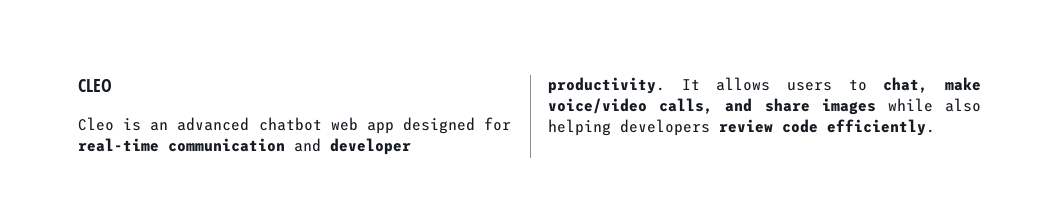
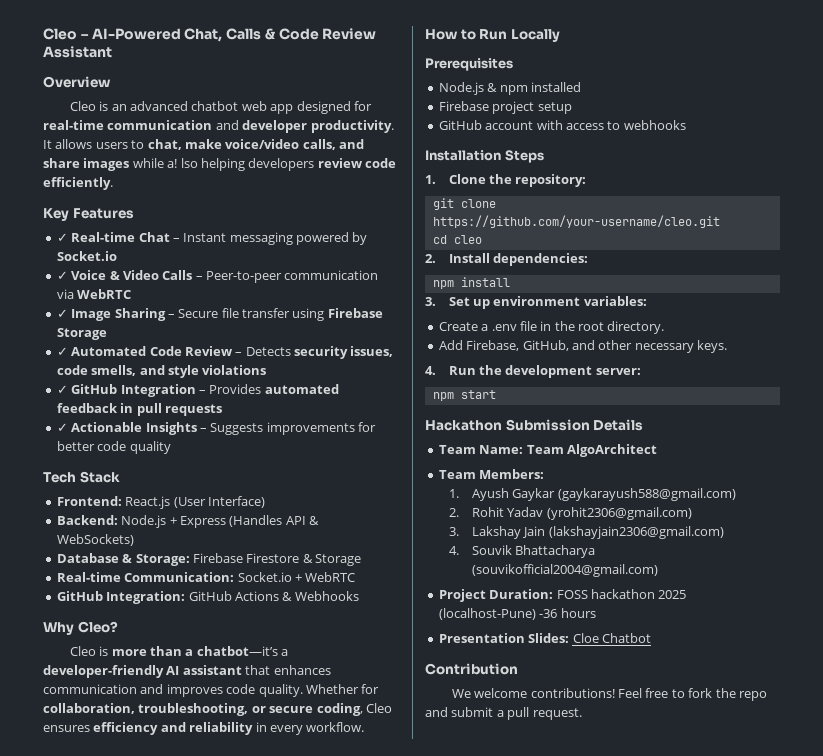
- CLEO
+ Cleo – AI-Powered Chat, Calls & Code Review Assistant
+ Overview
- It allows users to chat, make voice/video calls, and share images while also helping developers review code efficiently.
+ It allows users to chat, make voice/video calls, and share images while a! lso helping developers review code efficiently.
+ Key Features
+ ✓ Real-time Chat – Instant messaging powered by Socket.io
+ ✓ Voice & Video Calls – Peer-to-peer communication via WebRTC
+ ✓ Image Sharing – Secure file transfer using Firebase Storage
+ ✓ Automated Code Review – Detects security issues, code smells, and style violations
+ ✓ GitHub Integration – Provides automated feedback in pull requests
+ ✓ Actionable Insights – Suggests improvements for better code quality
+ Tech Stack
+ Frontend: React.js (User Interface)
+ Backend: Node.js + Express (Handles API & WebSockets)
+ Database & Storage: Firebase Firestore & Storage
+ Real-time Communication: Socket.io + WebRTC
+ GitHub Integration: GitHub Actions & Webhooks
+ Why Cleo?
+ Cleo is more than a chatbot—it’s a developer-friendly AI assistant that enhances communication and improves code quality. Whether for collaboration, troubleshooting, or secure coding, Cleo ensures efficiency and reliability in every workflow.
+ How to Run Locally
+ Prerequisites
+ Node.js & npm installed
+ Firebase project setup
+ GitHub account with access to webhooks
+ Installation Steps
+ 1. Clone the repository:
+ git clone https://github.com/your-username/cleo.git
+ cd cleo
+ 2. Install dependencies:
+ npm install
+ 3. Set up environment variables:
+ Create a .env file in the root directory.
+ Add Firebase, GitHub, and other necessary keys.
+ 4. Run the development server:
+ npm start
+ Hackathon Submission Details
+ Team Name: Team AlgoArchitect
+ Team Members:
+ 1. Ayush Gaykar (gaykarayush588@gmail.com)
+ 2. Rohit Yadav (yrohit2306@gmail.com)
+ 3. Lakshay Jain (lakshayjain2306@gmail.com)
+ 4. Souvik Bhattacharya (souvikofficial2004@gmail.com)
+ Project Duration: FOSS hackathon 2025 (localhost-Pune) -36 hours
+ Presentation Slides: Cloe Chatbot
+ Contribution
+ We welcome contributions! Feel free to fork the repo and submit a pull request.

